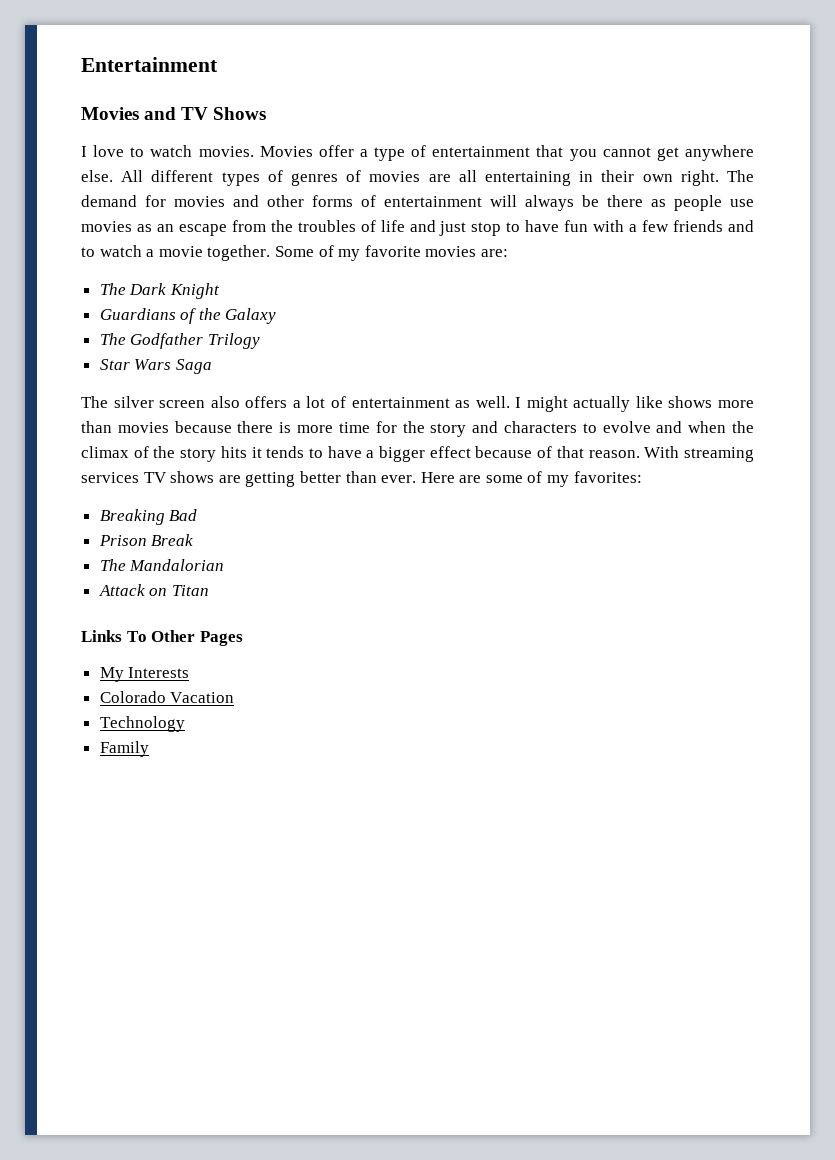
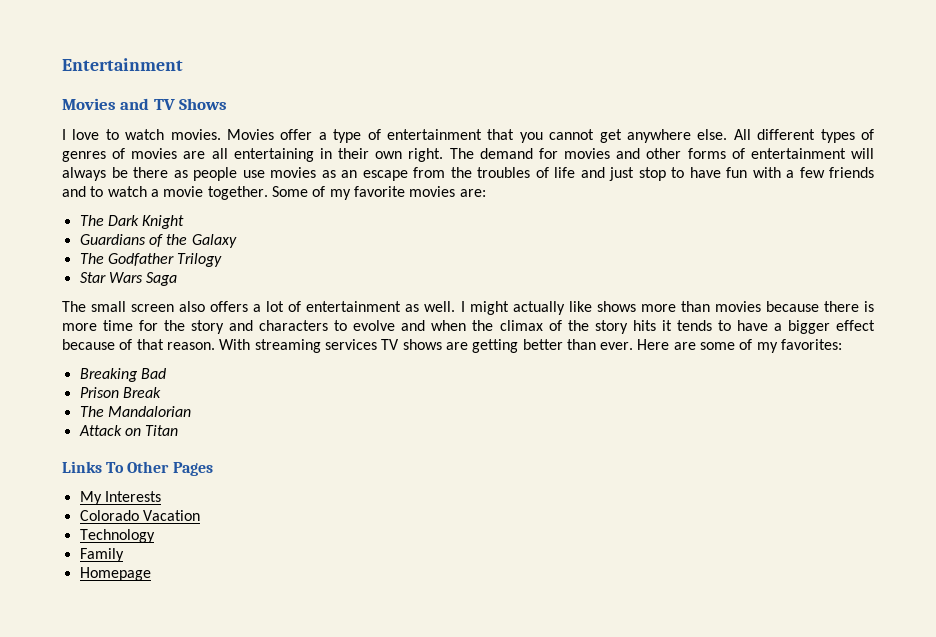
- The silver screen also offers a lot of entertainment as well.
+ The small screen also offers a lot of entertainment as well.
+ Homepage

